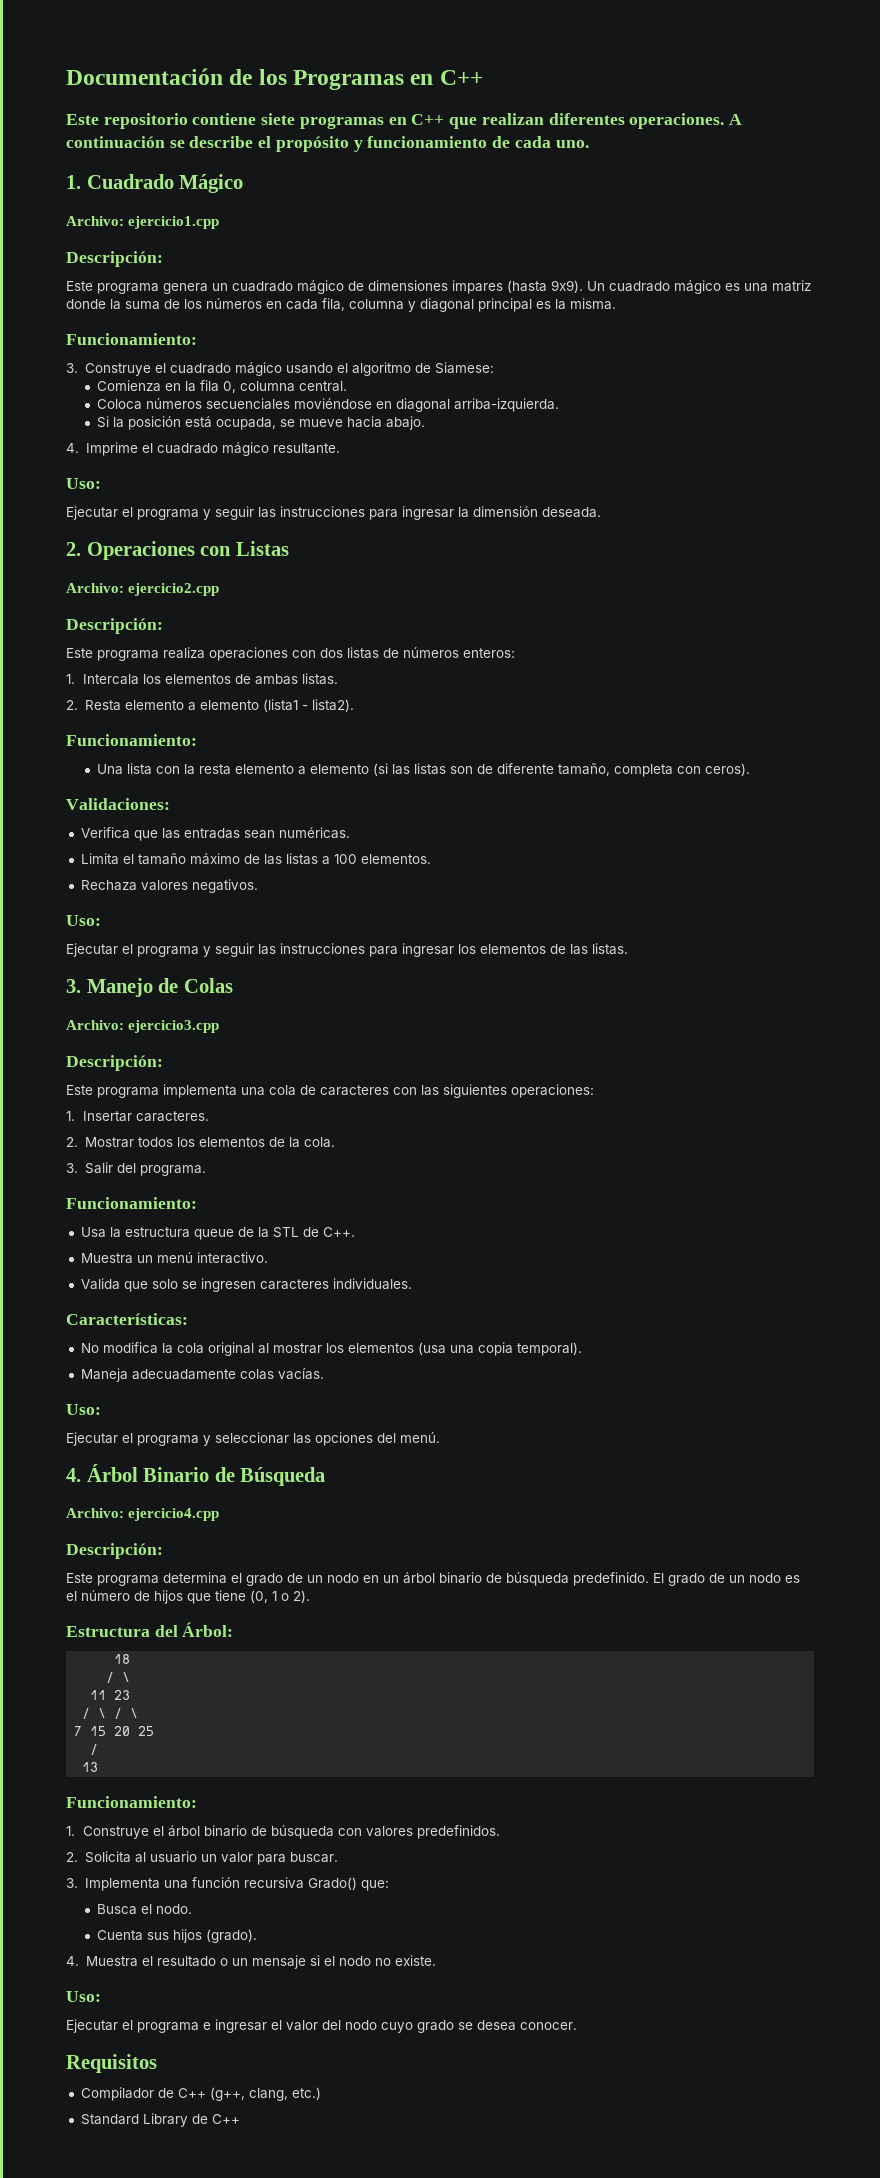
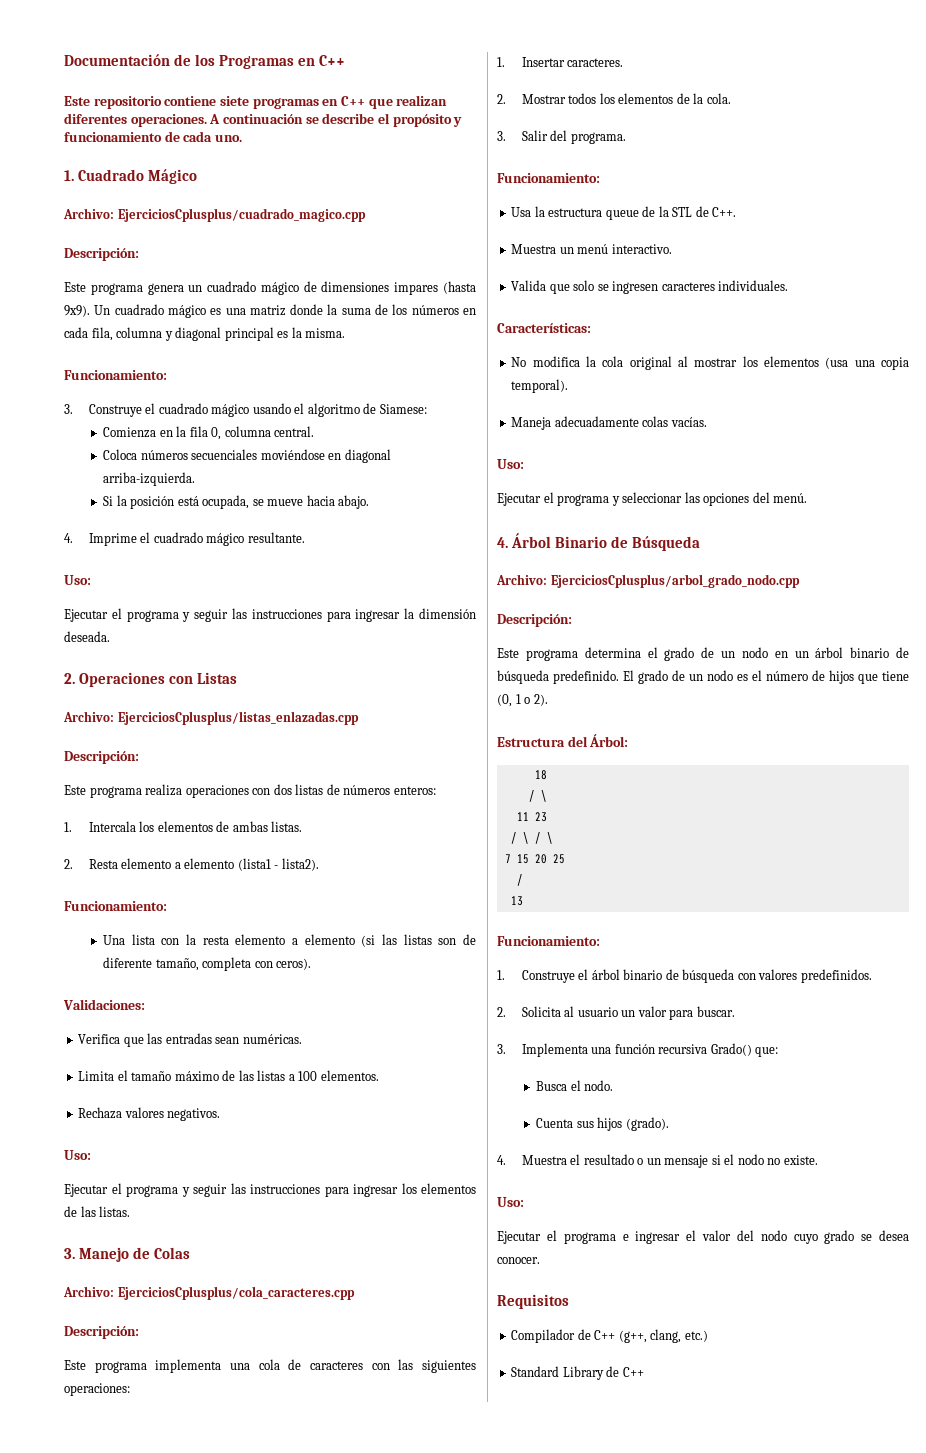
- Archivo: ejercicio1.cpp
+ Archivo: EjerciciosCplusplus/cuadrado_magico.cpp
- Archivo: ejercicio2.cpp
+ Archivo: EjerciciosCplusplus/listas_enlazadas.cpp
- Archivo: ejercicio3.cpp
+ Archivo: EjerciciosCplusplus/cola_caracteres.cpp
- Archivo: ejercicio4.cpp
+ Archivo: EjerciciosCplusplus/arbol_grado_nodo.cpp

